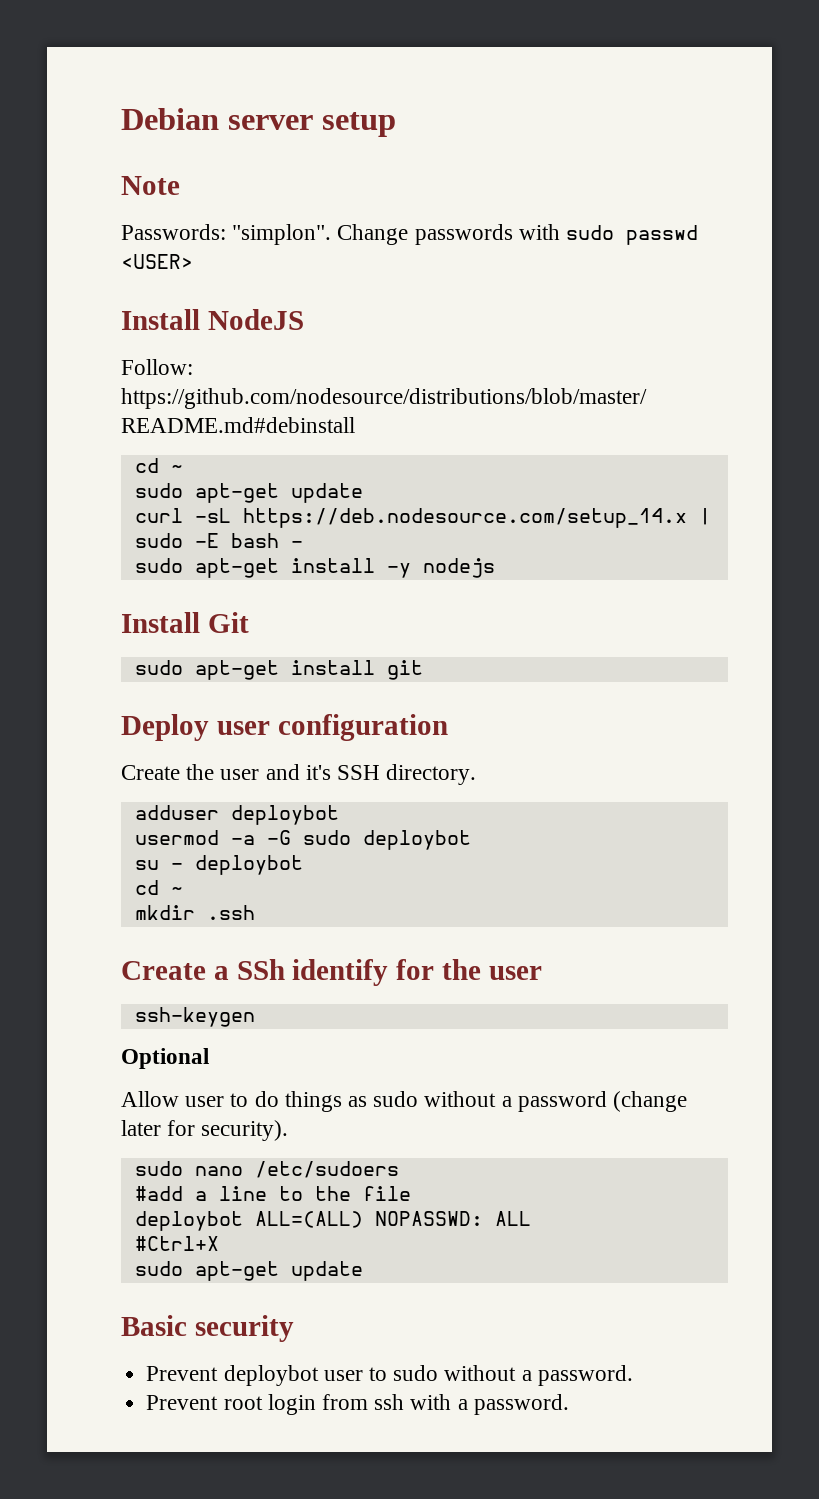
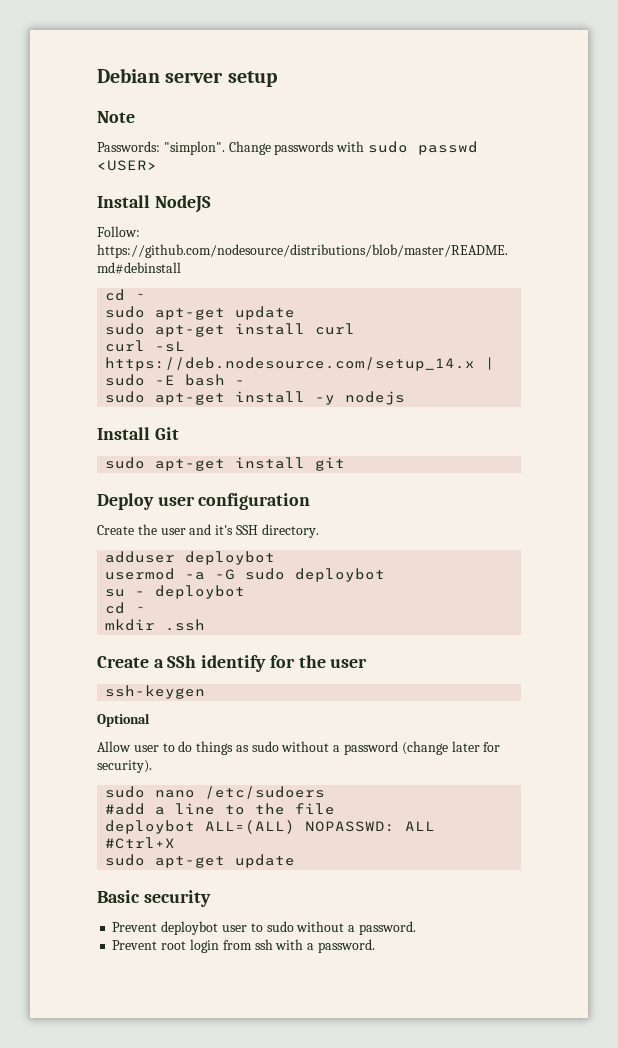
+ sudo apt-get install curl

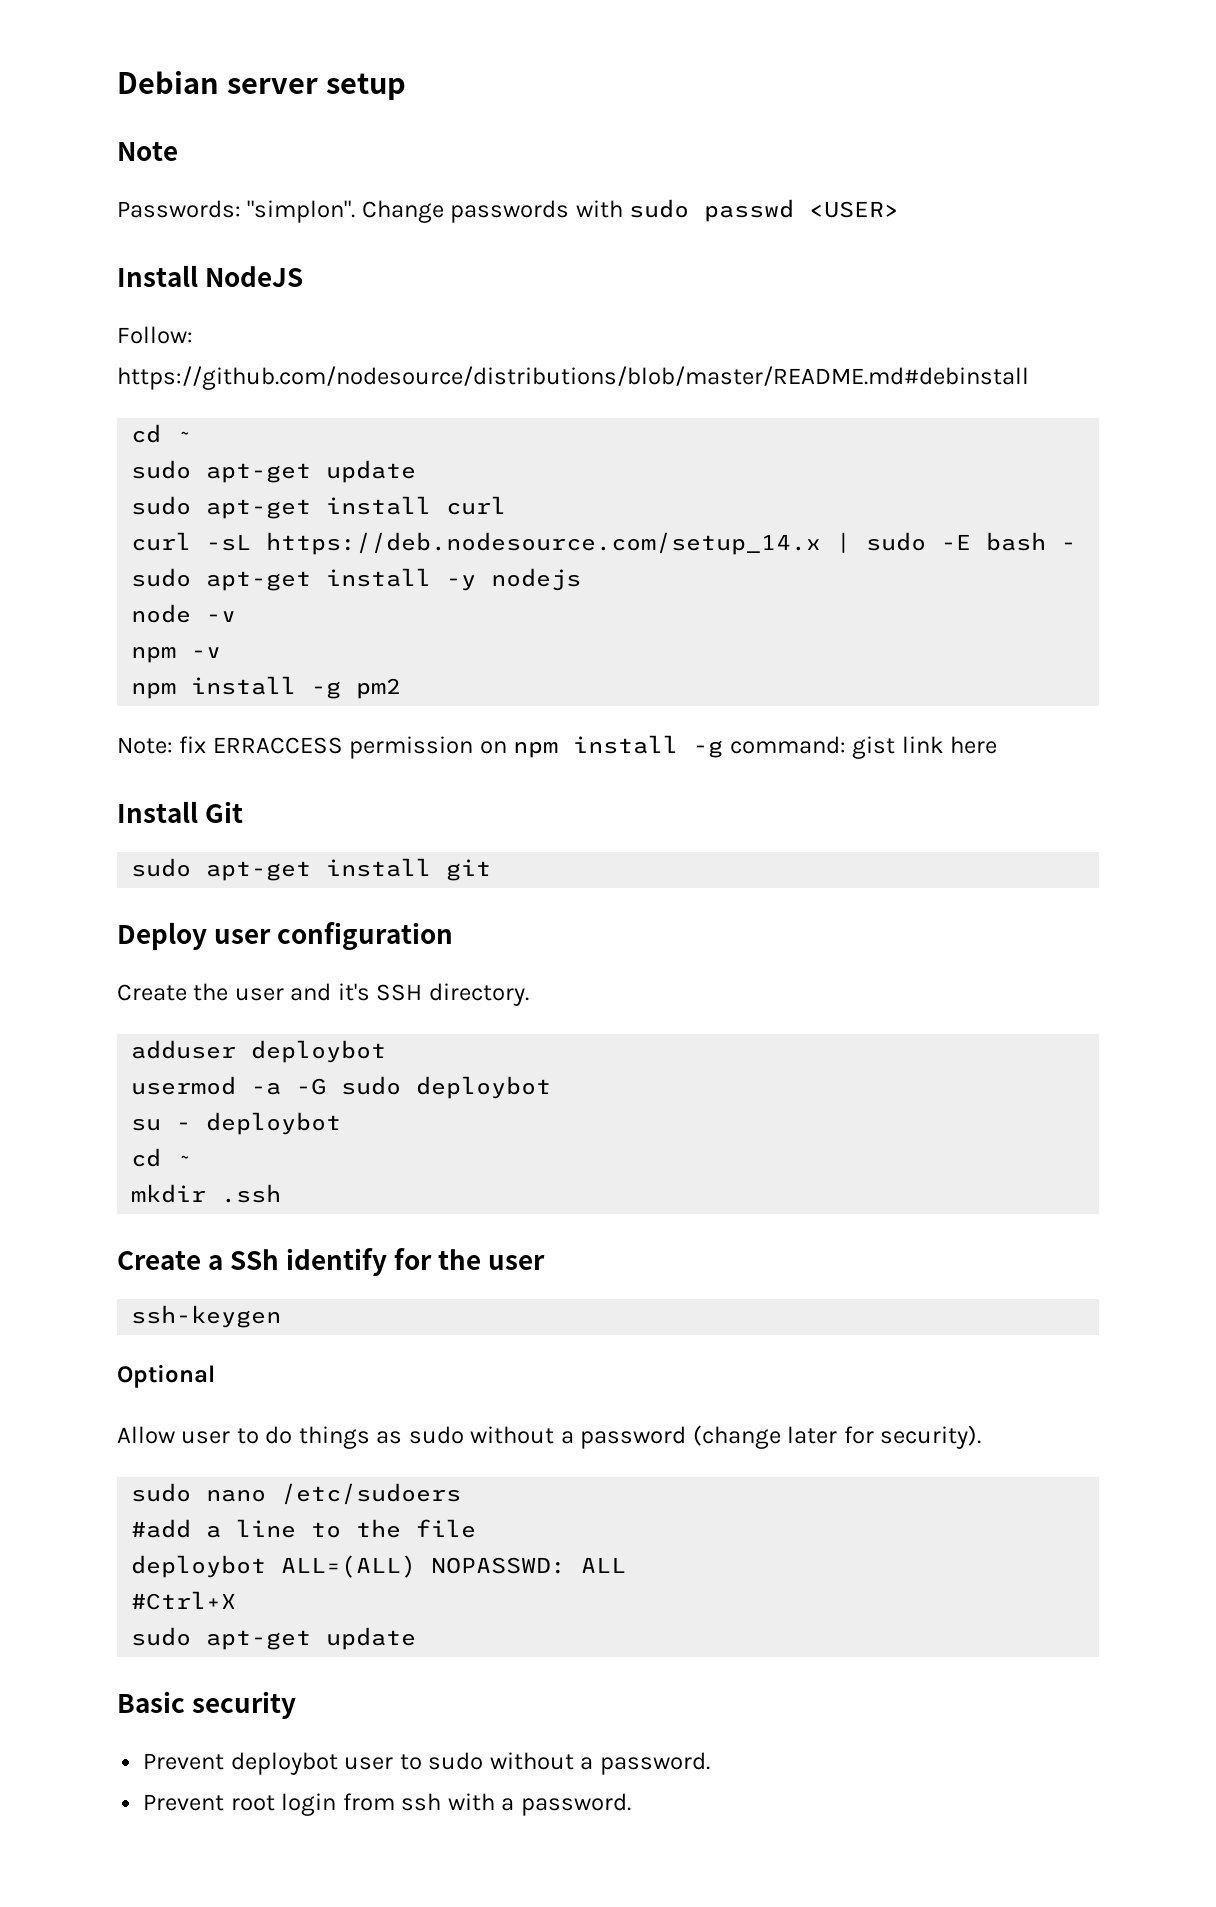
+ node -v
+ npm -v
+ npm install -g pm2
+ Note: fix ERRACCESS permission on npm install -g command: gist link here

